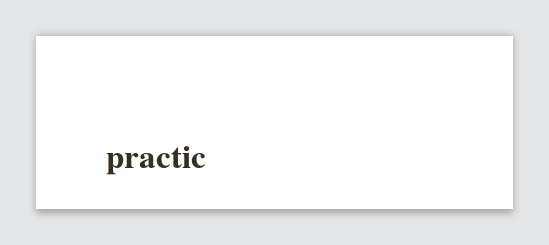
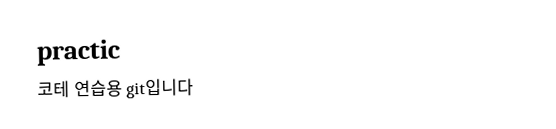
+ 코테 연습용 git입니다

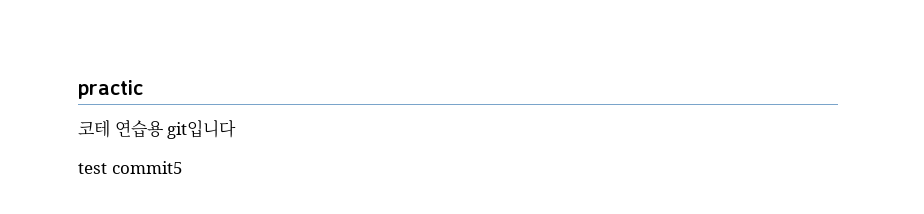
+ test commit5

